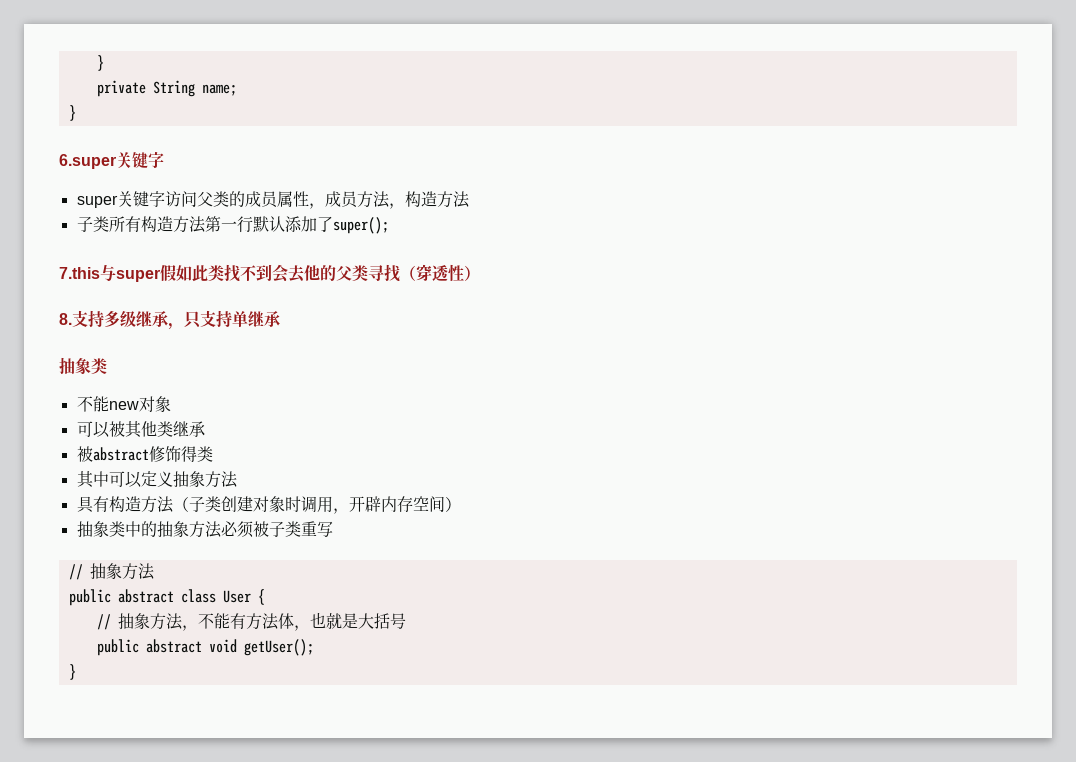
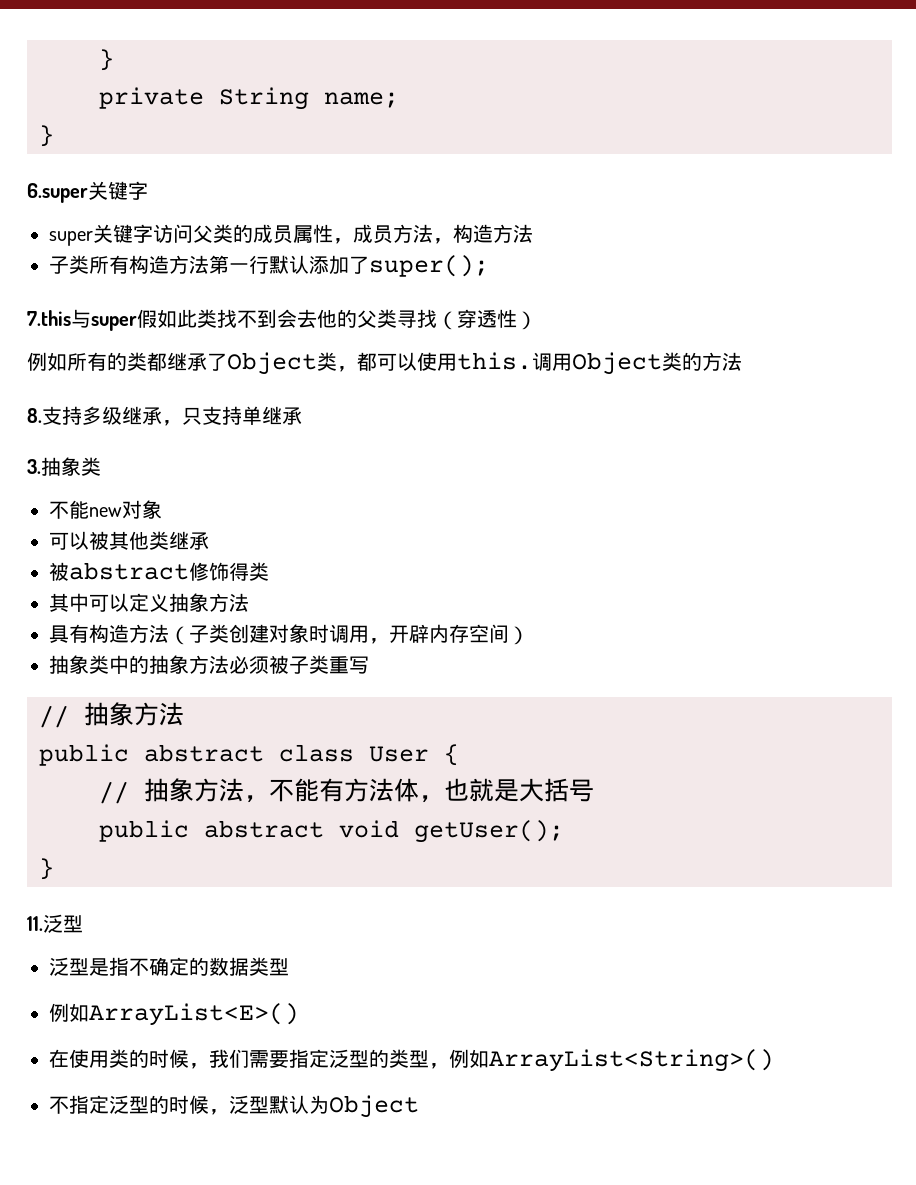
+ 例如所有的类都继承了Object类，都可以使用this.调用Object类的方法
  8.支持多级继承，只支持单继承
- 抽象类
+ 3.抽象类
+ 11.泛型
+ 泛型是指不确定的数据类型
+ 例如ArrayList<E>()
+ 在使用类的时候，我们需要指定泛型的类型，例如ArrayList<String>()
+ 不指定泛型的时候，泛型默认为Object

